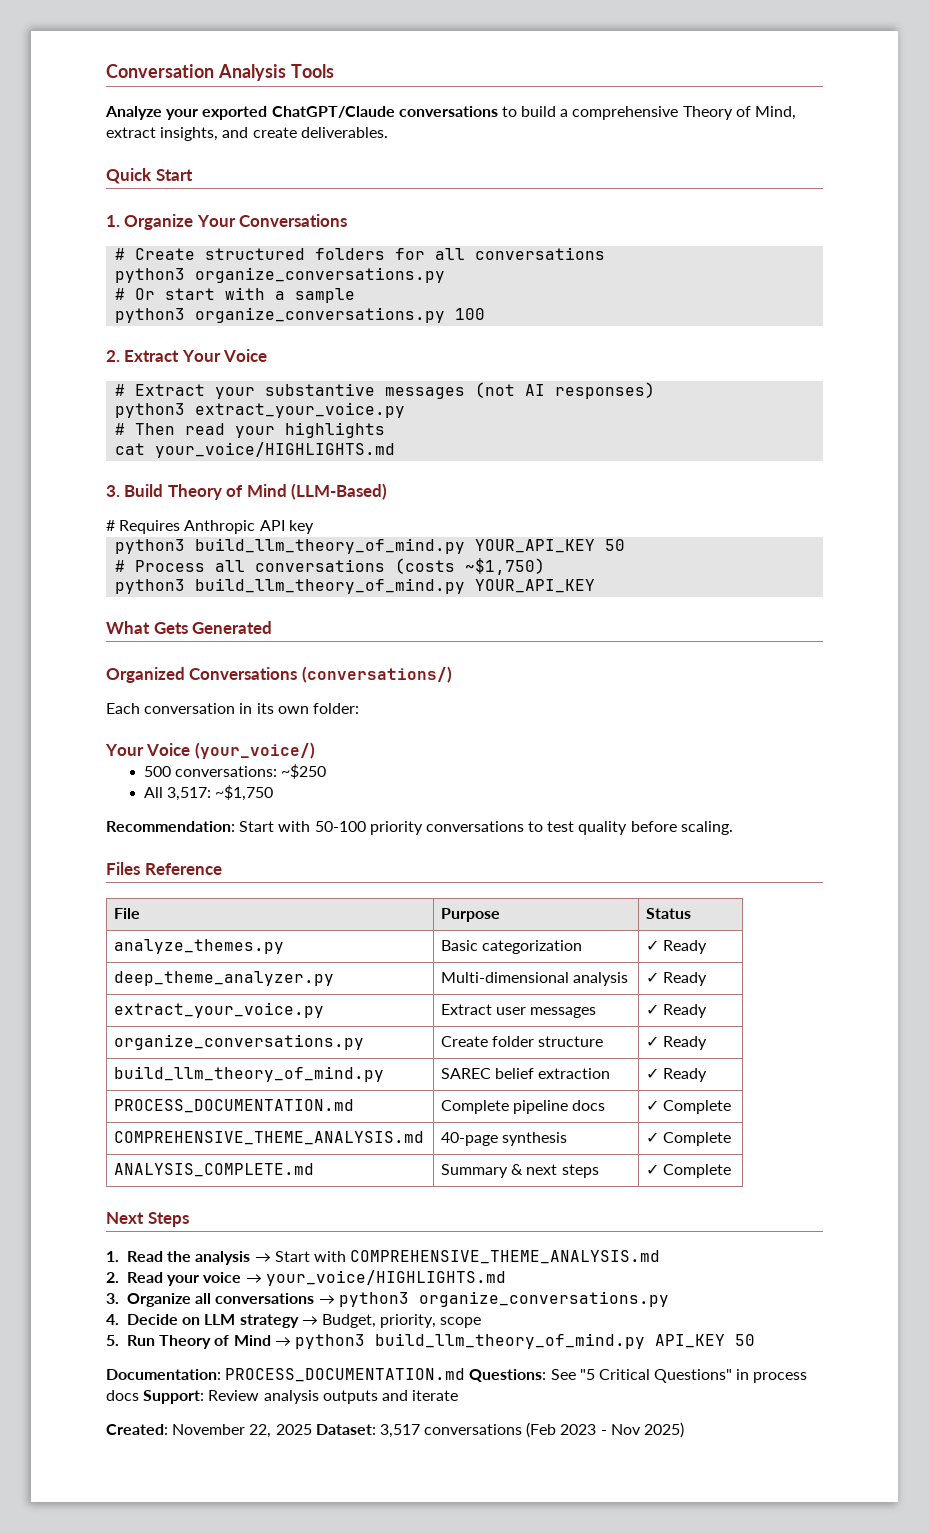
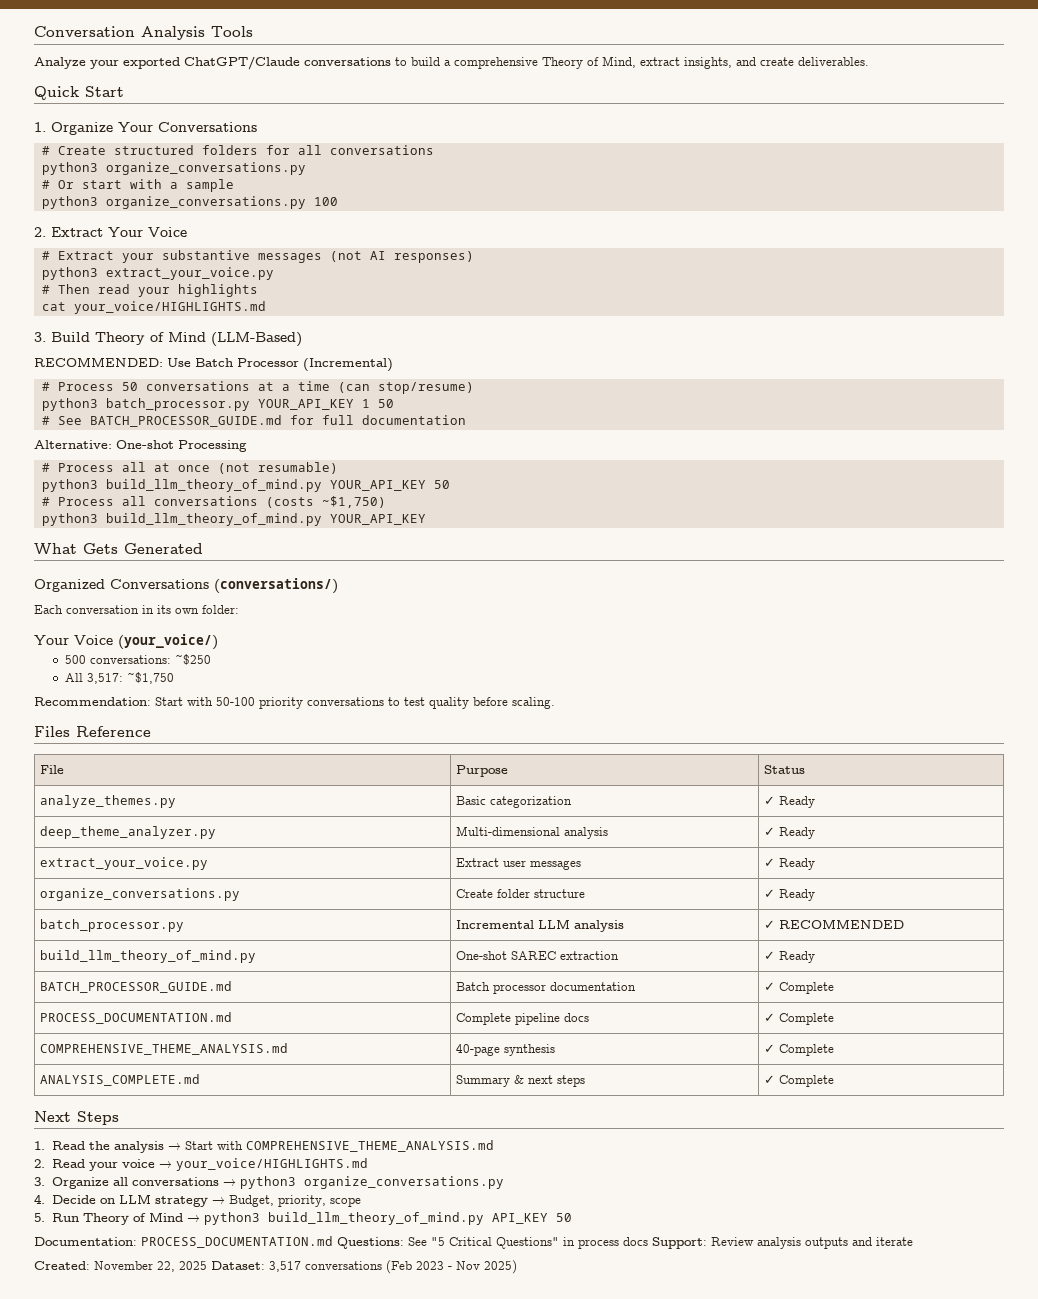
- # Requires Anthropic API key
+ RECOMMENDED: Use Batch Processor (Incremental)
+ # Process 50 conversations at a time (can stop/resume)
+ python3 batch_processor.py YOUR_API_KEY 1 50
+ # See BATCH_PROCESSOR_GUIDE.md for full documentation
+ Alternative: One-shot Processing
+ # Process all at once (not resumable)
+ batch_processor.py | Incremental LLM analysis | ✓ RECOMMENDED
- build_llm_theory_of_mind.py | SAREC belief extraction | ✓ Ready
+ build_llm_theory_of_mind.py | One-shot SAREC extraction | ✓ Ready
+ BATCH_PROCESSOR_GUIDE.md | Batch processor documentation | ✓ Complete

